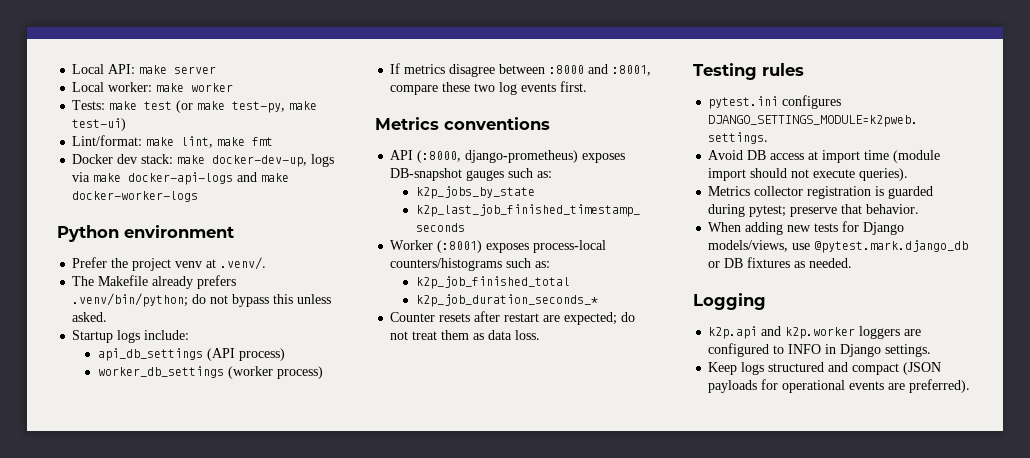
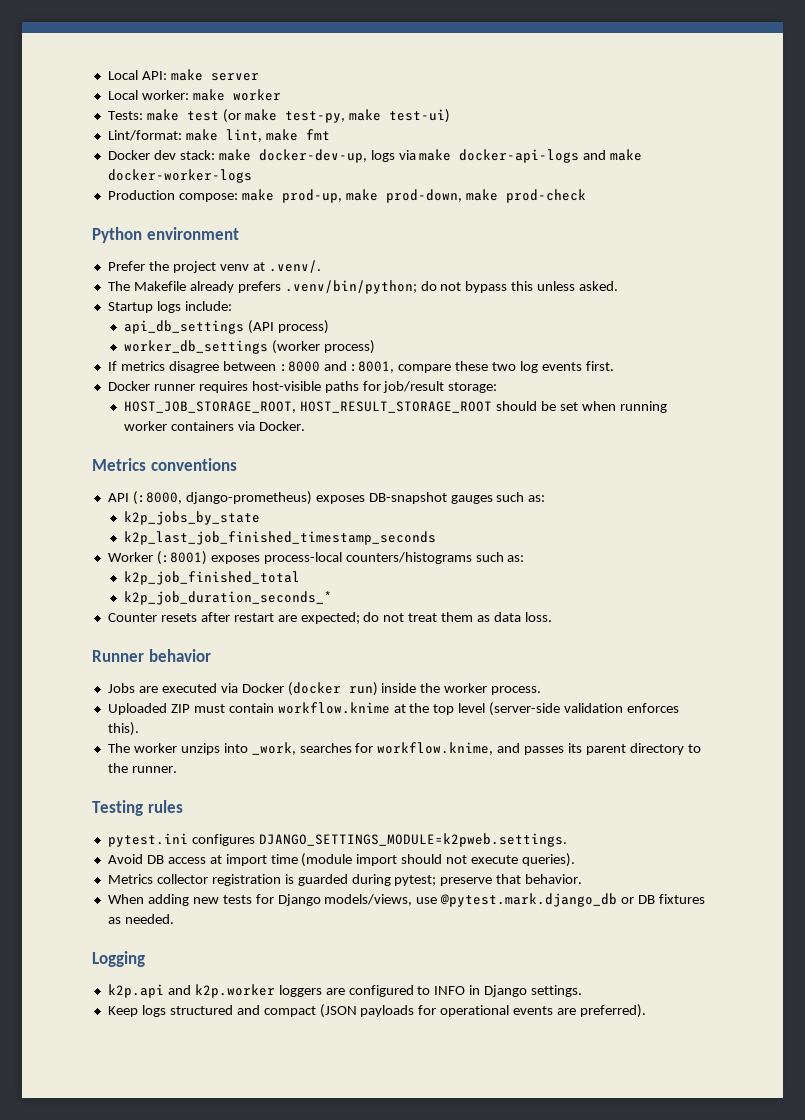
+ Production compose: make prod-up, make prod-down, make prod-check
+ Docker runner requires host-visible paths for job/result storage:
+ HOST_JOB_STORAGE_ROOT, HOST_RESULT_STORAGE_ROOT should be set when running worker containers via Docker.
+ Runner behavior
+ Jobs are executed via Docker (docker run) inside the worker process.
+ Uploaded ZIP must contain workflow.knime at the top level (server-side validation enforces this).
+ The worker unzips into _work, searches for workflow.knime, and passes its parent directory to the runner.

